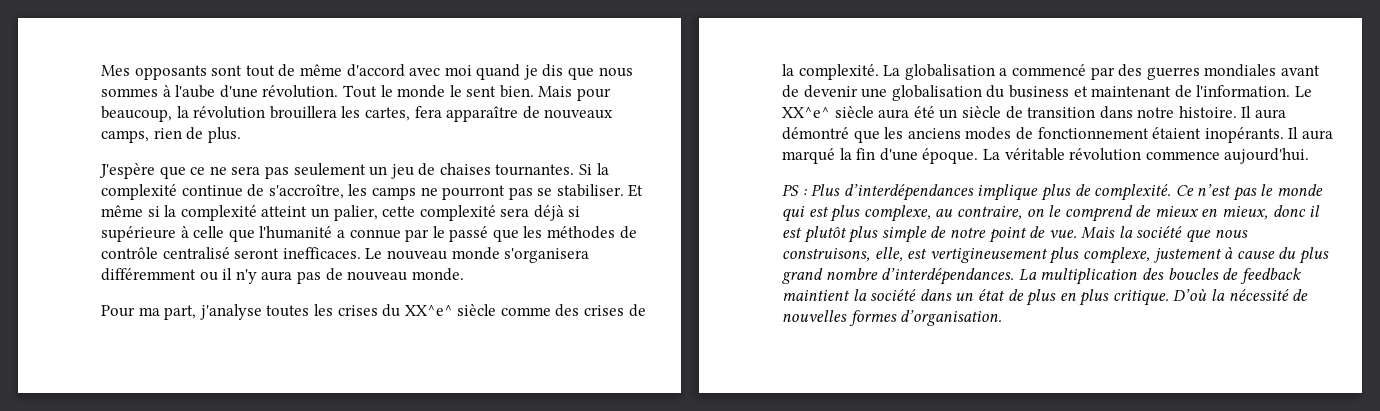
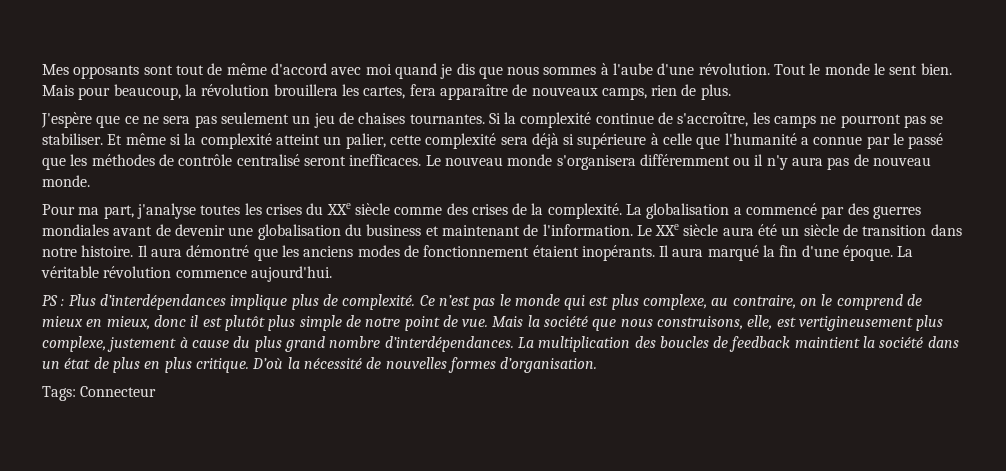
- Pour ma part, j'analyse toutes les crises du XX^e^ siècle comme des crises de la complexité.
+ Pour ma part, j'analyse toutes les crises du XXe siècle comme des crises de la complexité.
- Le XX^e^ siècle aura été un siècle de transition dans notre histoire.
+ Le XXe siècle aura été un siècle de transition dans notre histoire.
+ Tags: Connecteur

